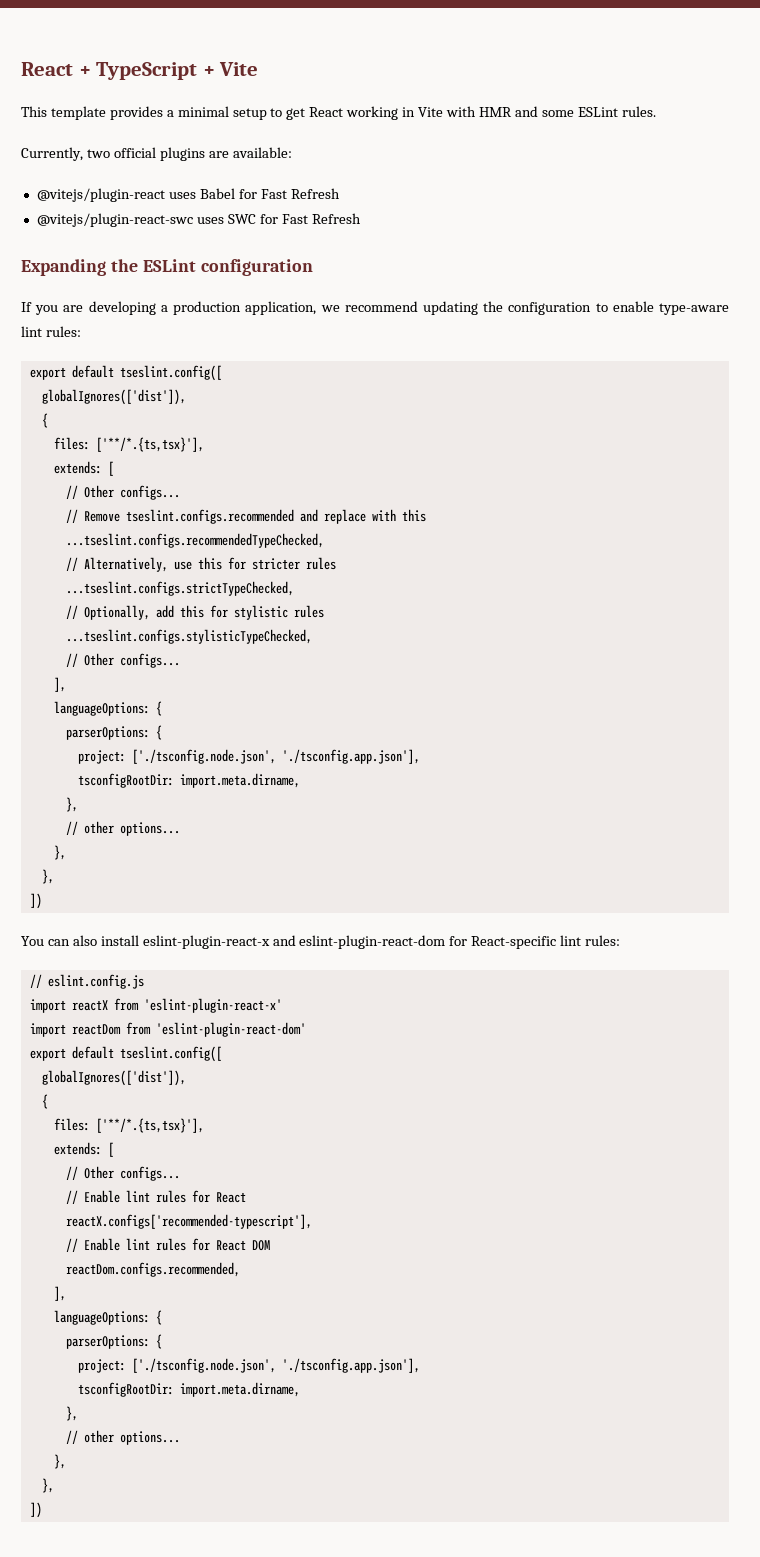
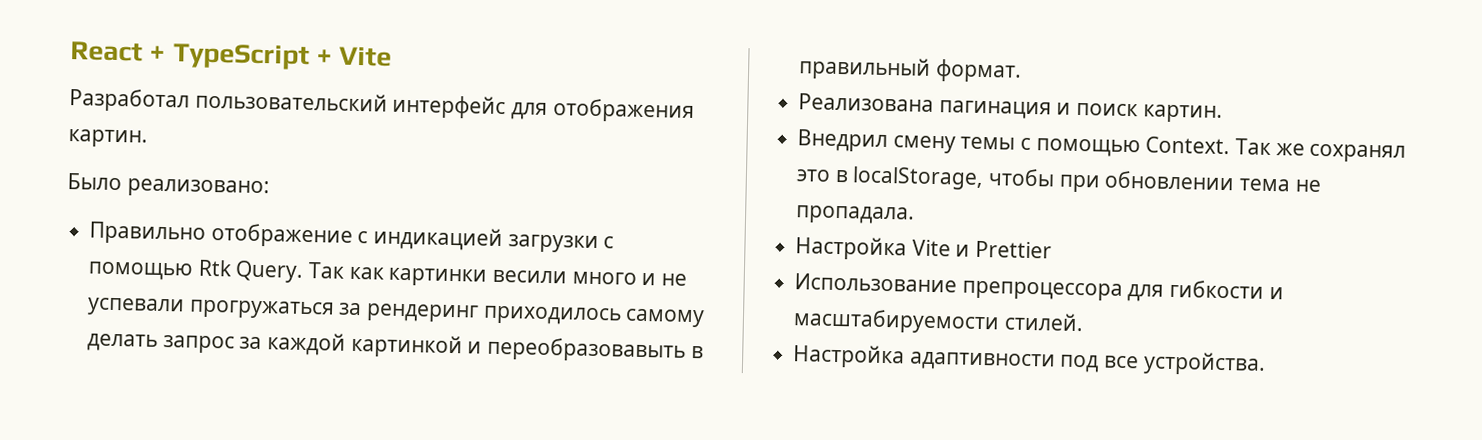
- This template provides a minimal setup to get React working in Vite with HMR and some ESLint rules.
- Currently, two official plugins are available:
- @vitejs/plugin-react uses Babel for Fast Refresh
- @vitejs/plugin-react-swc uses SWC for Fast Refresh
- Expanding the ESLint configuration
- If you are developing a production application, we recommend updating the configuration to enable type-aware lint rules:
- export default tseslint.config([
- globalIgnores(['dist']),
- {
- files: ['**/*.{ts,tsx}'],
- extends: [
- // Other configs...
- // Remove tseslint.configs.recommended and replace with this
- ...tseslint.configs.recommendedTypeChecked,
- // Alternatively, use this for stricter rules
- ...tseslint.configs.strictTypeChecked,
- // Optionally, add this for stylistic rules
- ...tseslint.configs.stylisticTypeChecked,
- // Other configs...
- ],
- languageOptions: {
- parserOptions: {
- project: ['./tsconfig.node.json', './tsconfig.app.json'],
- tsconfigRootDir: import.meta.dirname,
- },
- // other options...
- },
- },
- ])
- You can also install eslint-plugin-react-x and eslint-plugin-react-dom for React-specific lint rules:
- // eslint.config.js
- import reactX from 'eslint-plugin-react-x'
- import reactDom from 'eslint-plugin-react-dom'
- export default tseslint.config([
- globalIgnores(['dist']),
- {
- files: ['**/*.{ts,tsx}'],
- extends: [
- // Other configs...
- // Enable lint rules for React
- reactX.configs['recommended-typescript'],
- // Enable lint rules for React DOM
- reactDom.configs.recommended,
- ],
- languageOptions: {
- parserOptions: {
- project: ['./tsconfig.node.json', './tsconfig.app.json'],
- tsconfigRootDir: import.meta.dirname,
- },
- // other options...
- },
- },
- ])
+ Разработал пользовательский интерфейс для отображения картин.
+ Было реализовано:
+ Правильно отображение с индикацией загрузки с помощью Rtk Query. Так как картинки весили много и не успевали прогружаться за рендеринг приходилось самому делать запрос за каждой картинкой и переобразовавыть в правильный формат.
+ Реализована пагинация и поиск картин.
+ Внедрил смену темы с помощью Context. Так же сохранял это в localStorage, чтобы при обновлении тема не пропадала.
+ Настройка Vite и Prettier
+ Использование препроцессора для гибкости и масштабируемости стилей.
+ Настройка адаптивности под все устройства.

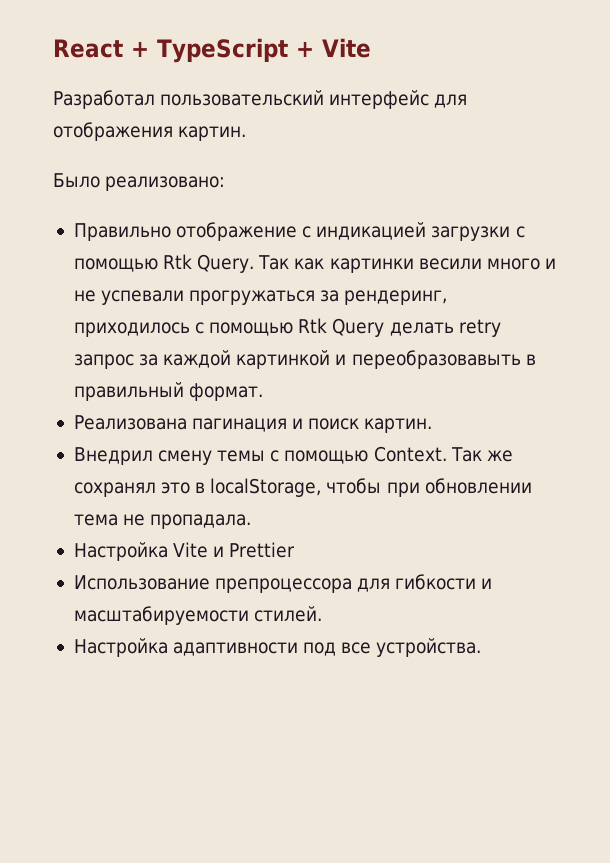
- Так как картинки весили много и не успевали прогружаться за рендеринг приходилось самому делать запрос за каждой картинкой и переобразовавыть в правильный формат.
+ Так как картинки весили много и не успевали прогружаться за рендеринг, приходилось с помощью Rtk Query делать retry запрос за каждой картинкой и переобразовавыть в правильный формат.

